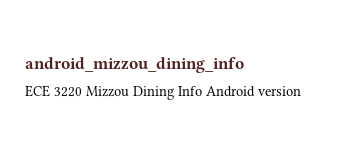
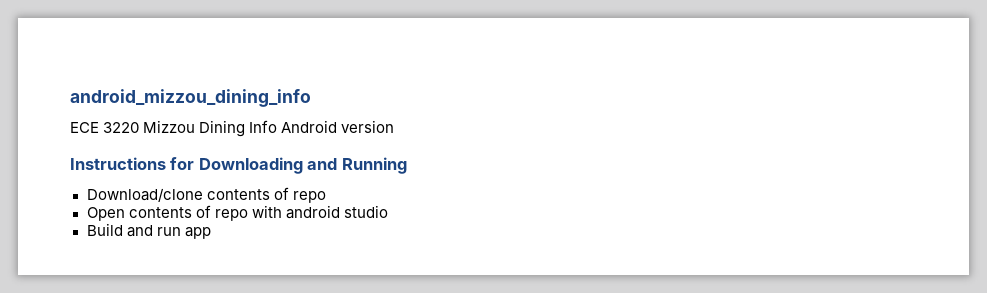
+ Instructions for Downloading and Running
+ Download/clone contents of repo
+ Open contents of repo with android studio
+ Build and run app

